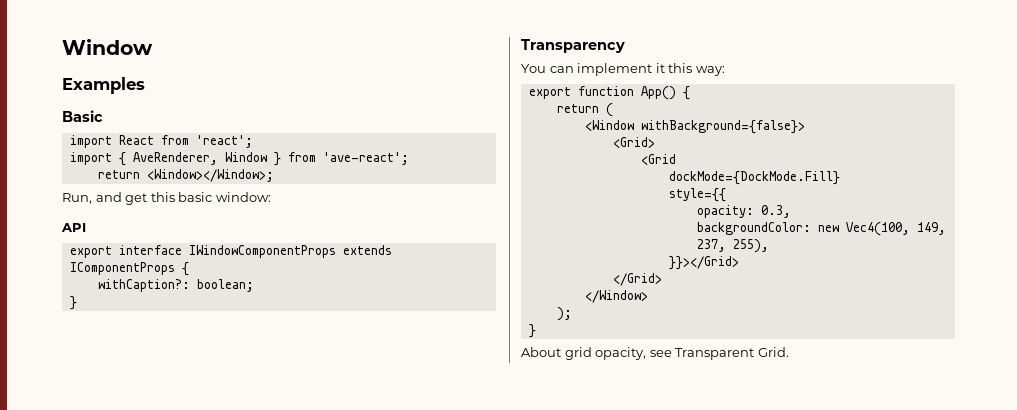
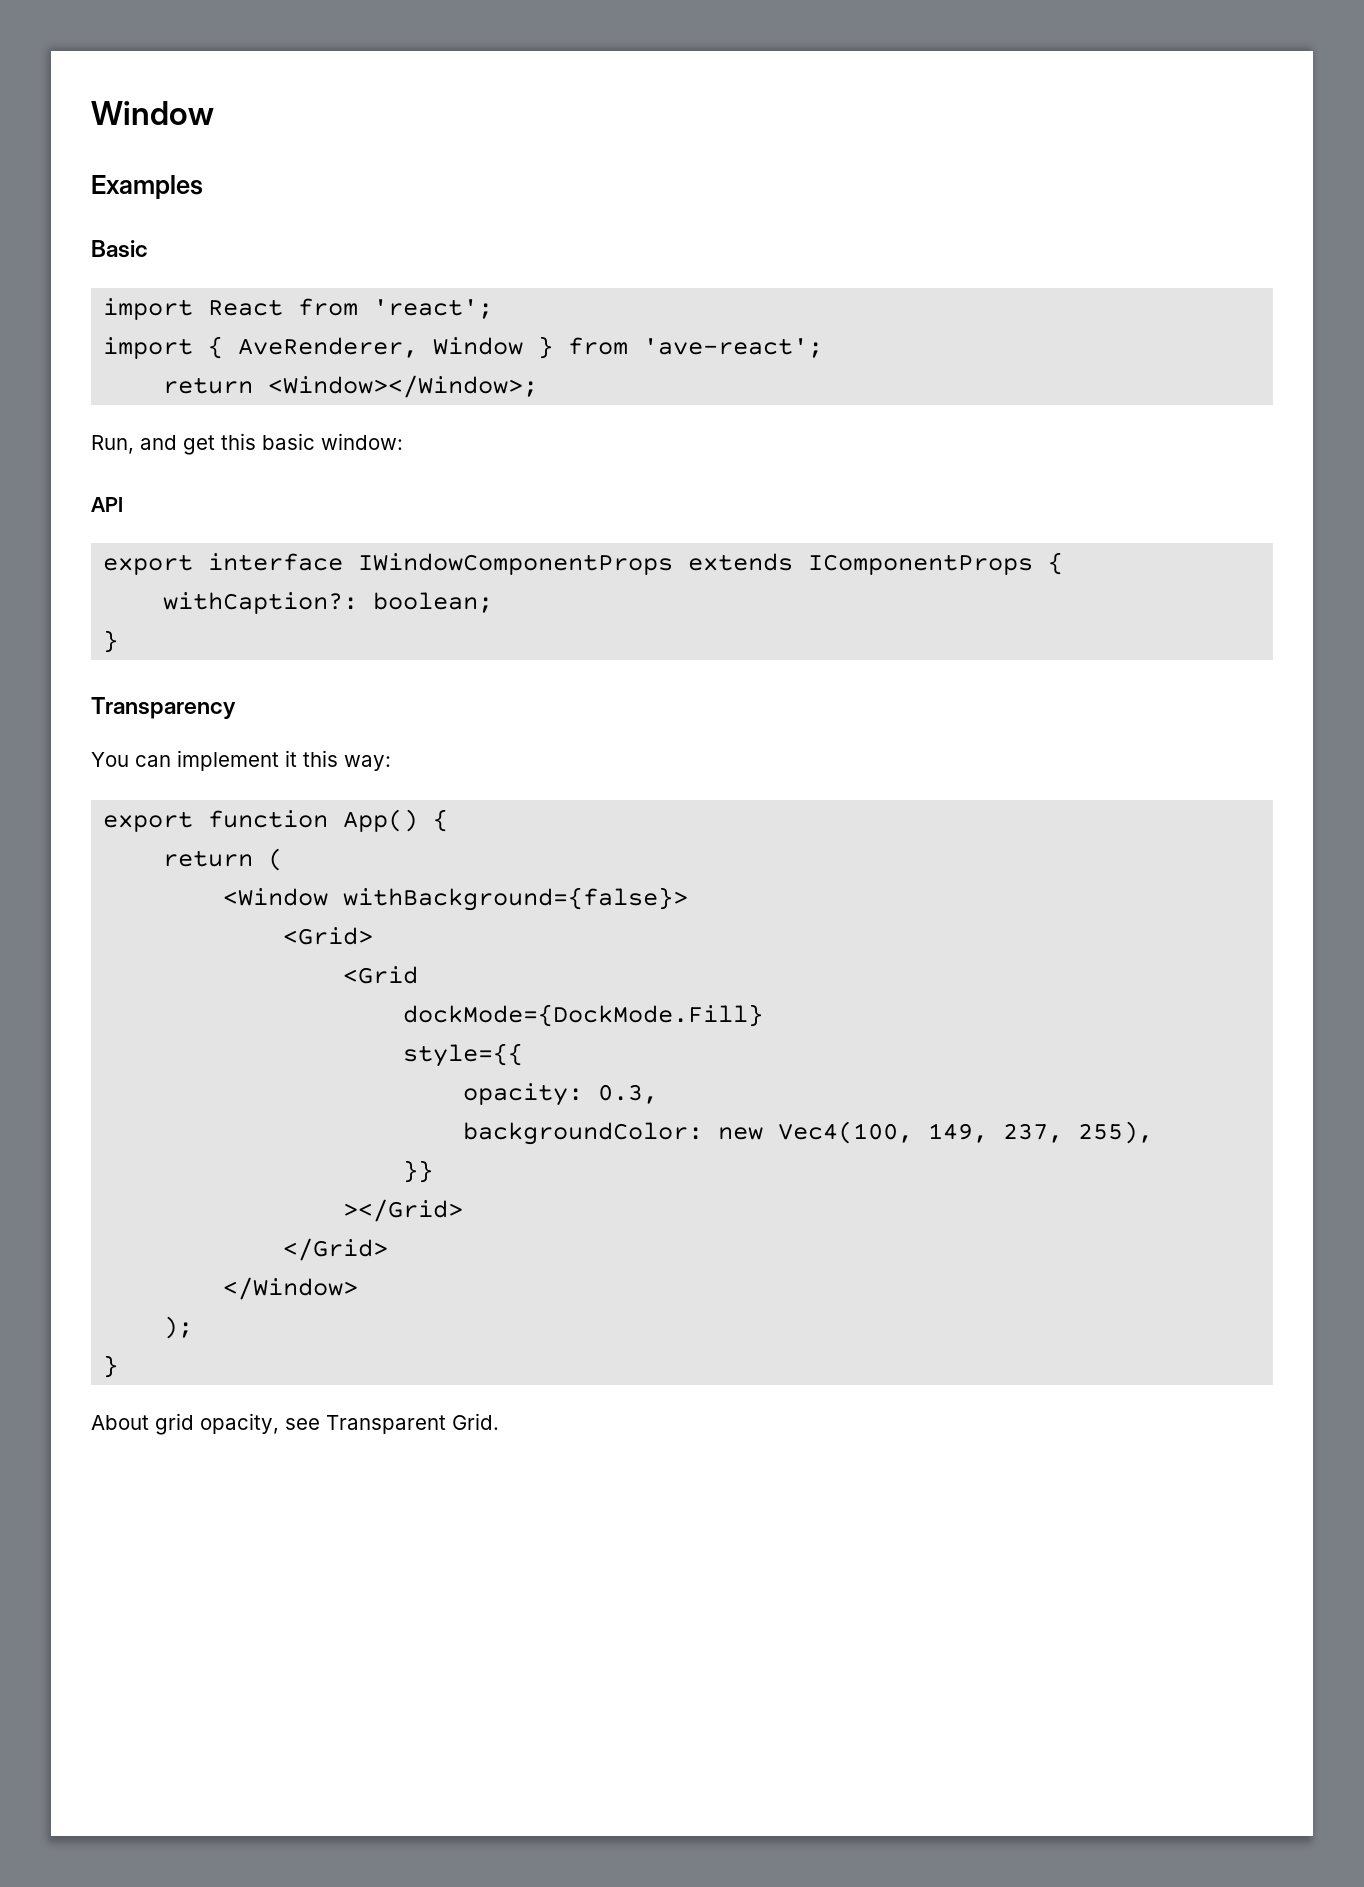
- }}></Grid>
+ }}
+ ></Grid>

